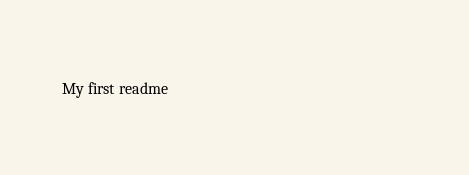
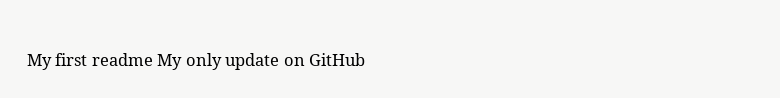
- My first readme
+ My first readme My only update on GitHub

